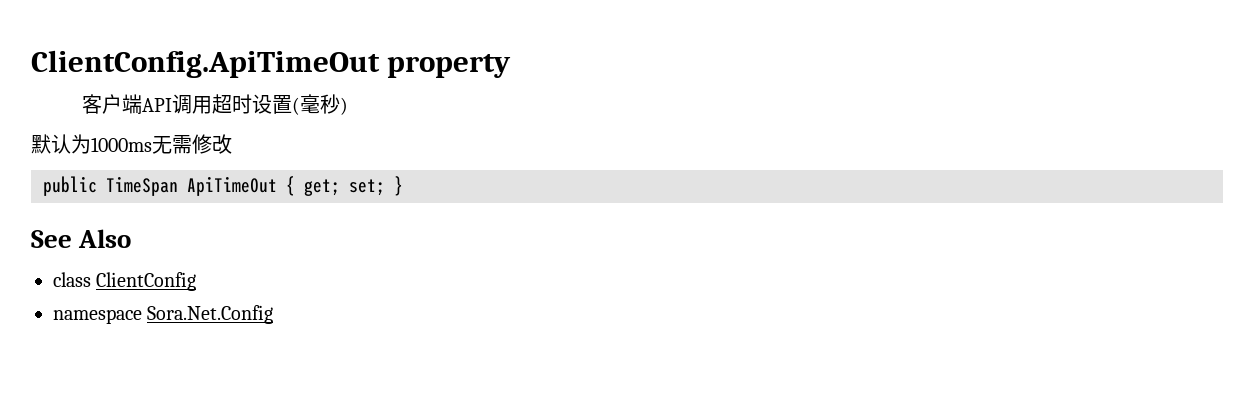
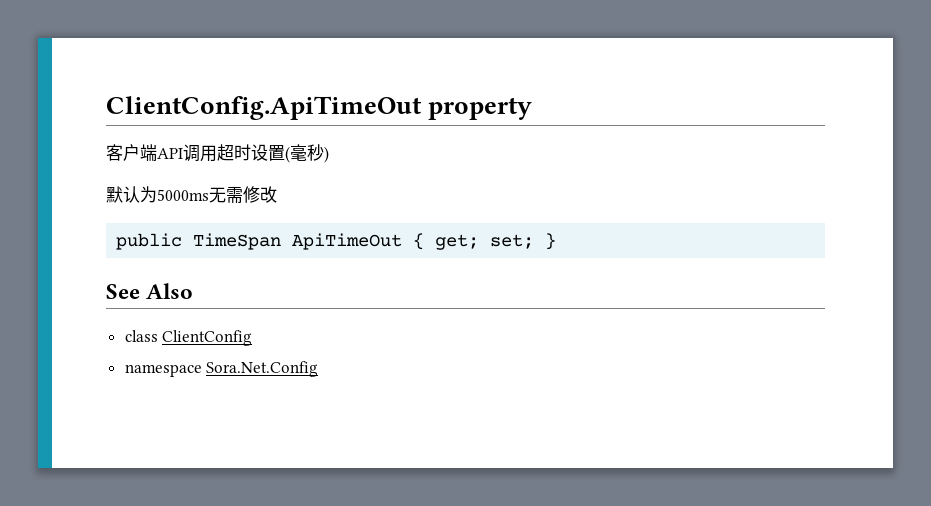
- 默认为1000ms无需修改
+ 默认为5000ms无需修改

